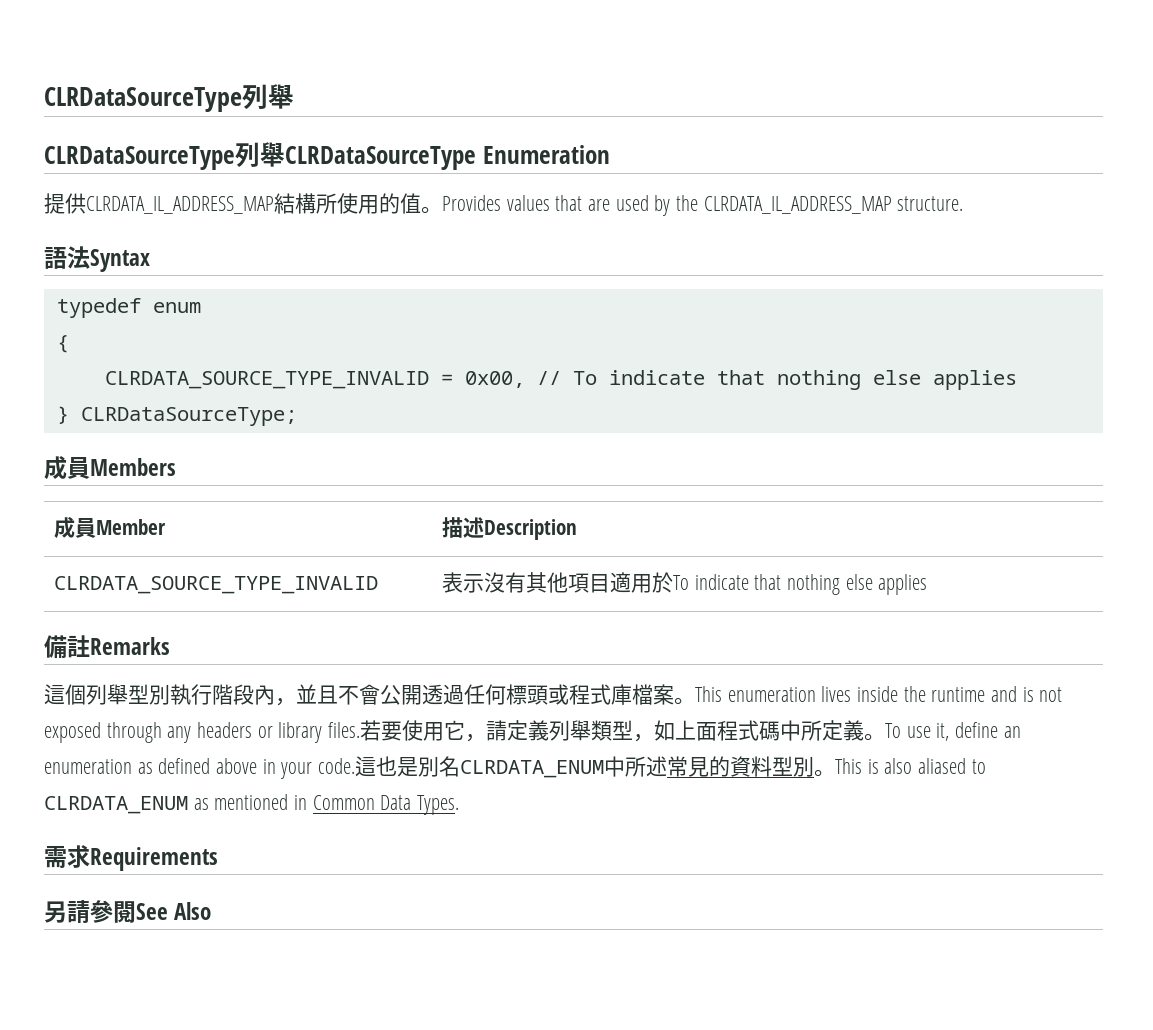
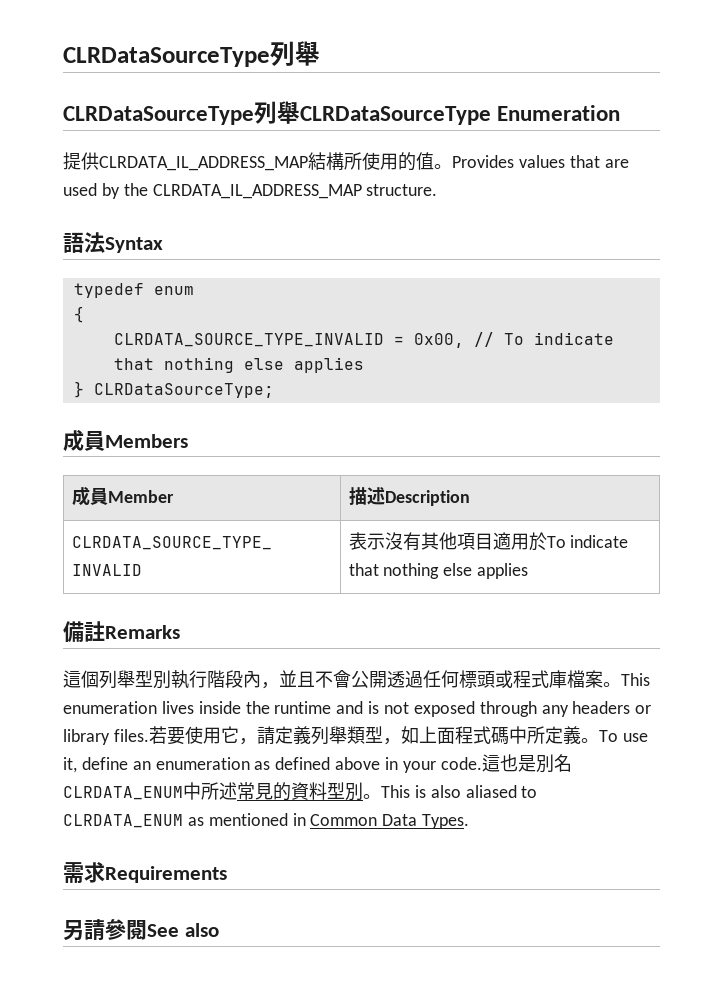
- 另請參閱See Also
+ 另請參閱See also

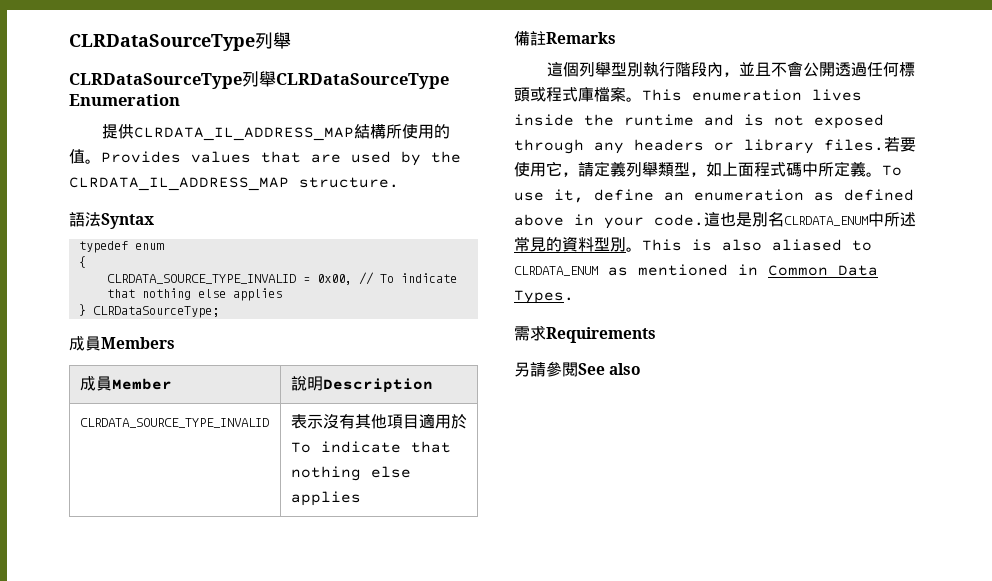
- 成員Member | 描述Description
+ 成員Member | 說明Description

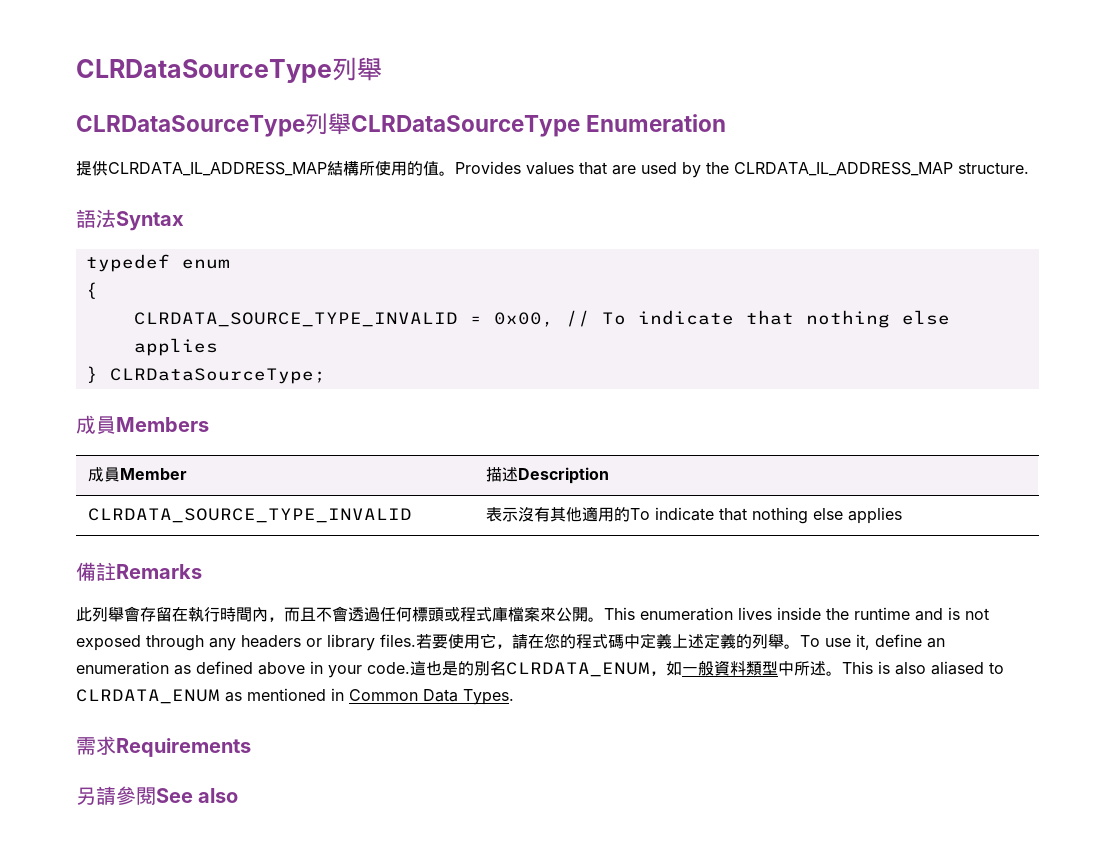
- 成員Member | 說明Description
+ 成員Member | 描述Description
- CLRDATA_SOURCE_TYPE_INVALID | 表示沒有其他項目適用於To indicate that nothing else applies
+ CLRDATA_SOURCE_TYPE_INVALID | 表示沒有其他適用的To indicate that nothing else applies
- 這個列舉型別執行階段內，並且不會公開透過任何標頭或程式庫檔案。
+ 此列舉會存留在執行時間內，而且不會透過任何標頭或程式庫檔案來公開。
- 若要使用它，請定義列舉類型，如上面程式碼中所定義。
+ 若要使用它，請在您的程式碼中定義上述定義的列舉。
- 這也是別名CLRDATA_ENUM中所述常見的資料型別。
+ 這也是的別名CLRDATA_ENUM，如一般資料類型中所述。

